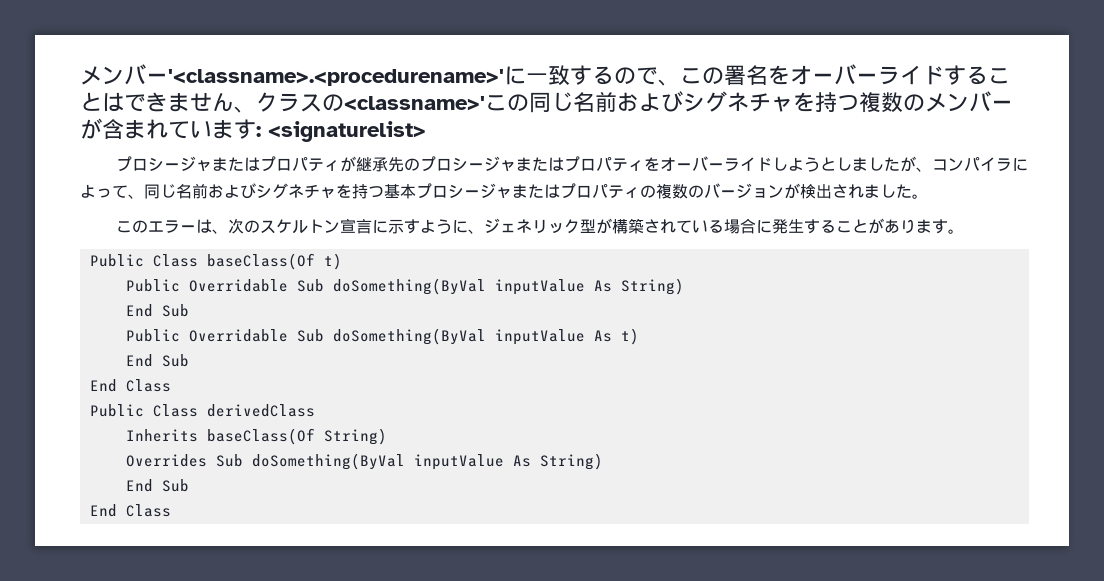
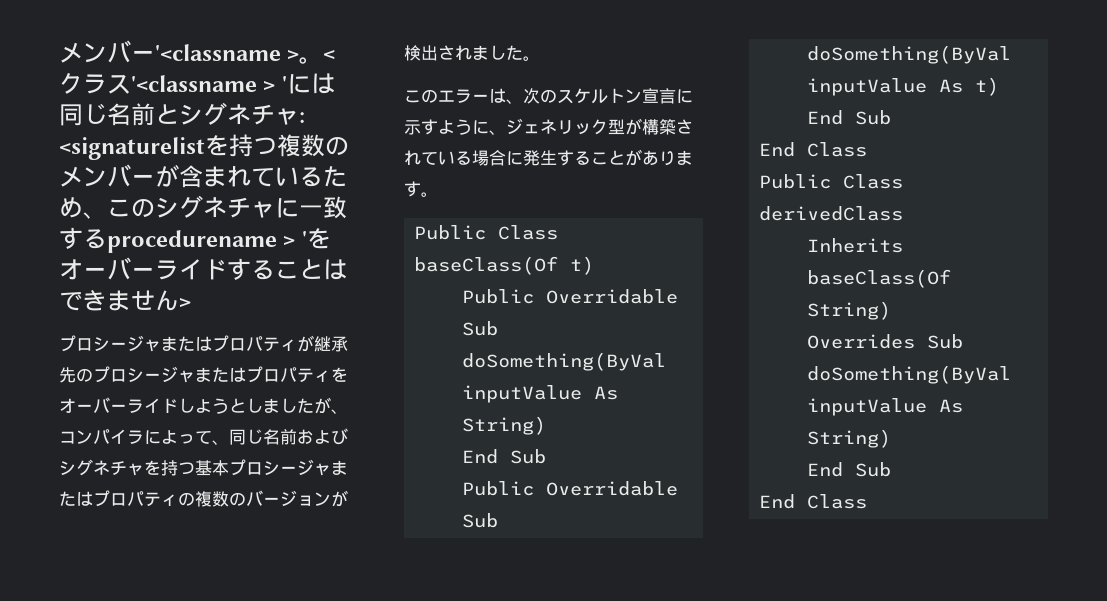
- メンバー'<classname>.<procedurename>'に一致するので、この署名をオーバーライドすることはできません、クラスの<classname>'この同じ名前およびシグネチャを持つ複数のメンバーが含まれています: <signaturelist>
+ メンバー'<classname >。<クラス'<classname > 'には同じ名前とシグネチャ: <signaturelistを持つ複数のメンバーが含まれているため、このシグネチャに一致するprocedurename > 'をオーバーライドすることはできません>

